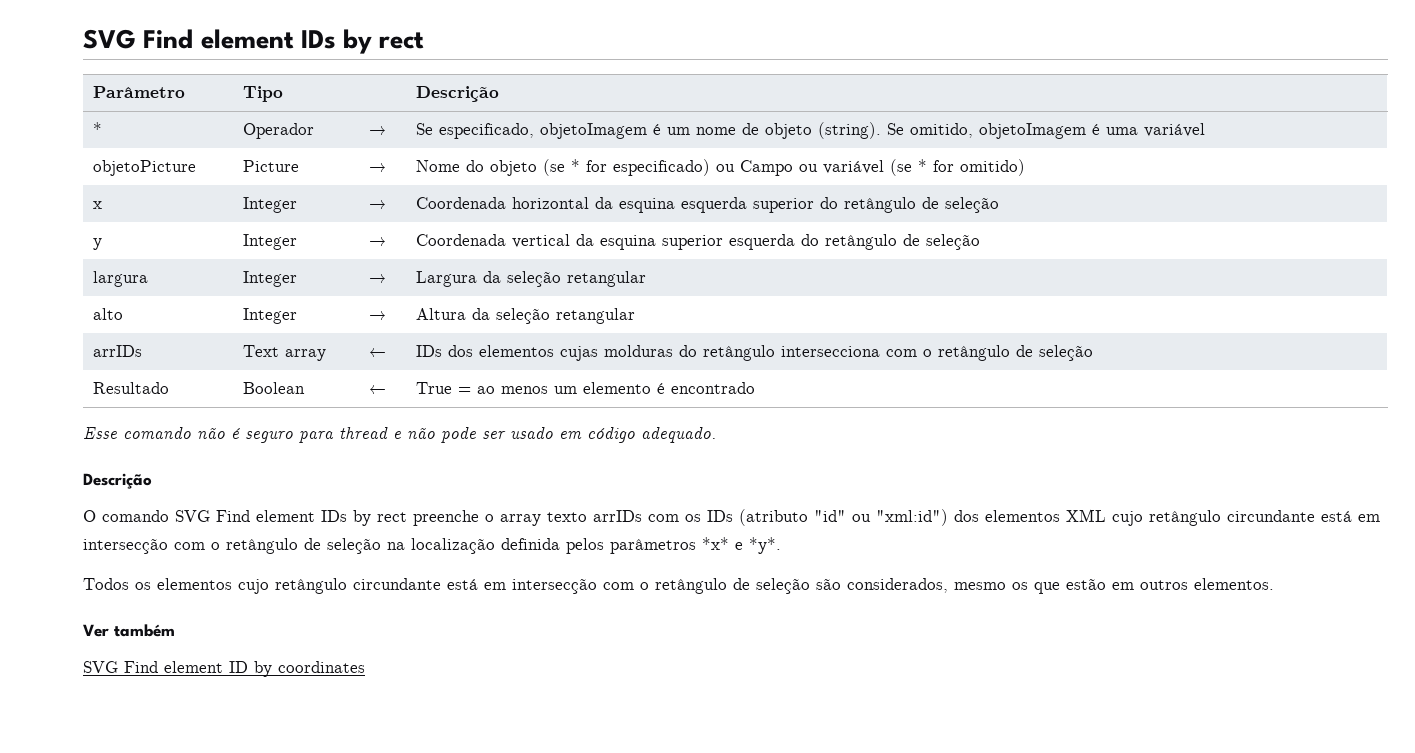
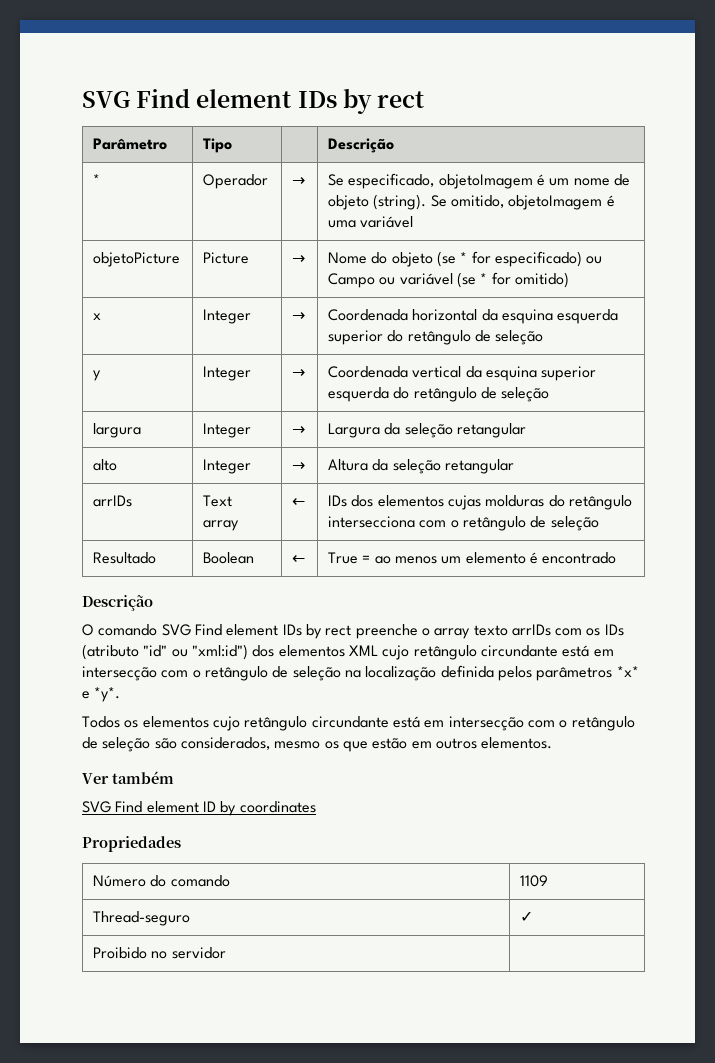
- Esse comando não é seguro para thread e não pode ser usado em código adequado.
+ Propriedades
+ Número do comando | 1109
+ Thread-seguro | ✓
+ Proibido no servidor |

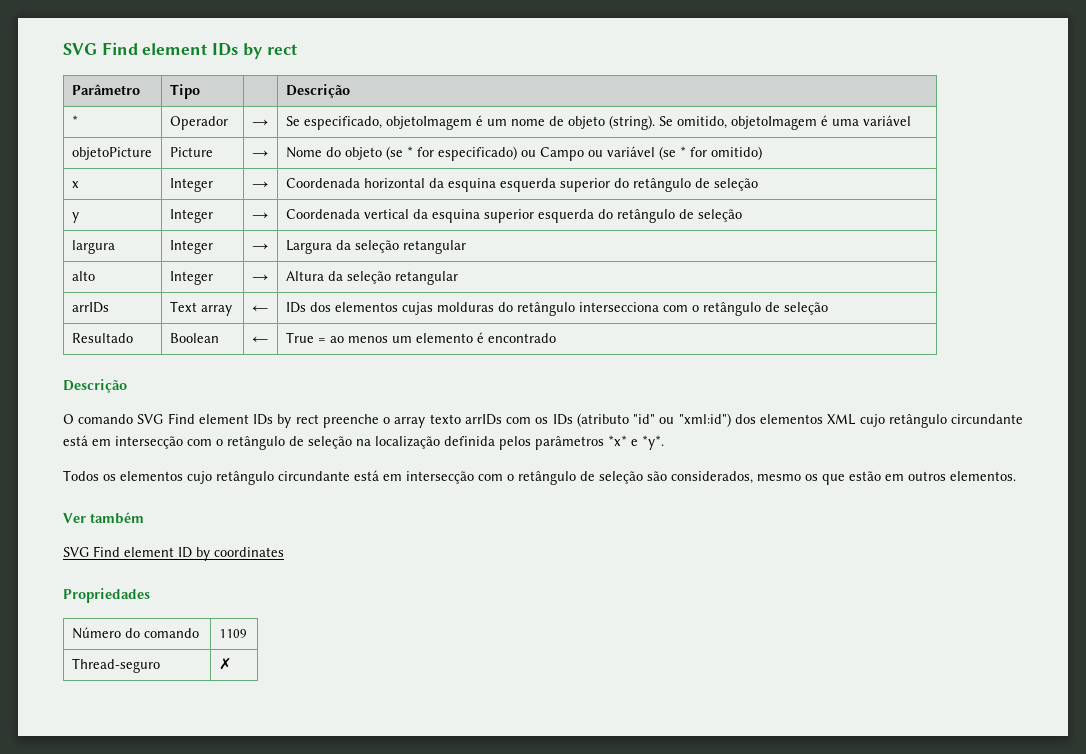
- Thread-seguro | ✓
- Proibido no servidor |
+ Thread-seguro | ✗

